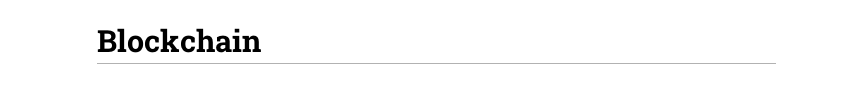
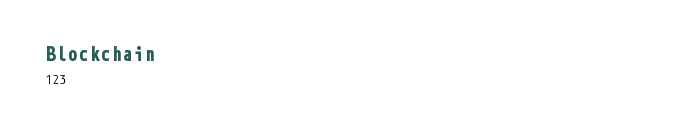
+ 123

